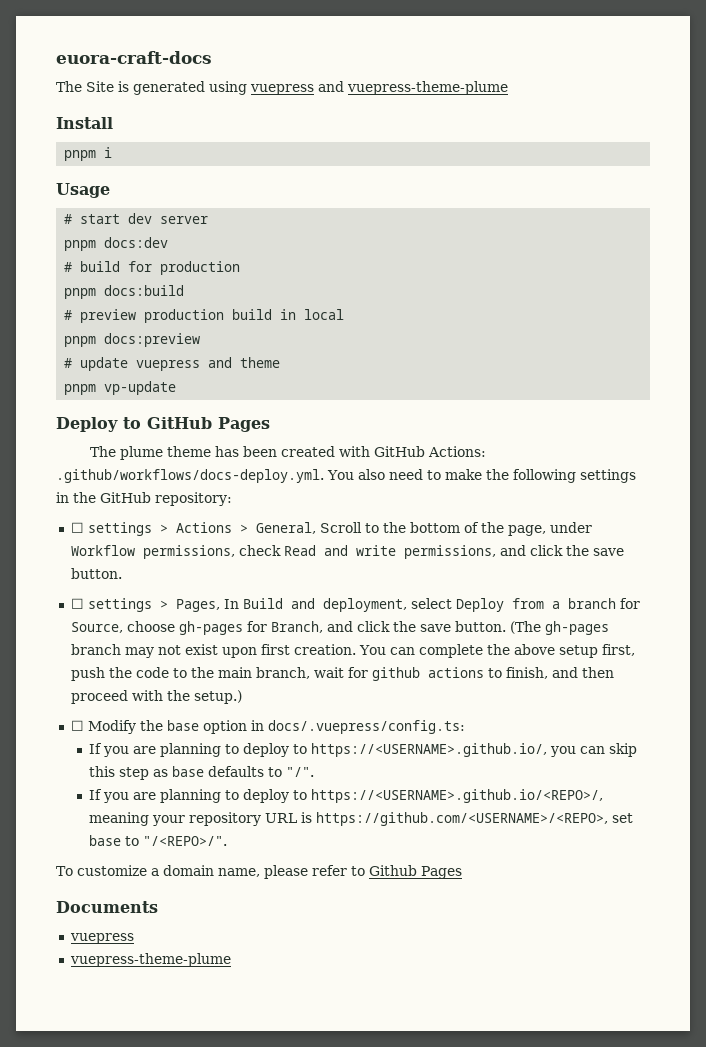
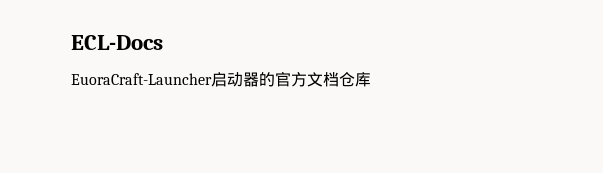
- euora-craft-docs
- The Site is generated using vuepress and vuepress-theme-plume
- Install
- pnpm i
- Usage
- # start dev server
- pnpm docs:dev
- # build for production
- pnpm docs:build
- # preview production build in local
- pnpm docs:preview
- # update vuepress and theme
- pnpm vp-update
- Deploy to GitHub Pages
- The plume theme has been created with GitHub Actions: .github/workflows/docs-deploy.yml. You also need to make the following settings in the GitHub repository:
- ☐ settings > Actions > General, Scroll to the bottom of the page, under Workflow permissions, check Read and write permissions, and click the save button.
- ☐ settings > Pages, In Build and deployment, select Deploy from a branch for Source, choose gh-pages for Branch, and click the save button. (The gh-pages branch may not exist upon first creation. You can complete the above setup first, push the code to the main branch, wait for github actions to finish, and then proceed with the setup.)
- ☐ Modify the base option in docs/.vuepress/config.ts:
- If you are planning to deploy to https://<USERNAME>.github.io/, you can skip this step as base defaults to "/".
- If you are planning to deploy to https://<USERNAME>.github.io/<REPO>/, meaning your repository URL is https://github.com/<USERNAME>/<REPO>, set base to "/<REPO>/".
- To customize a domain name, please refer to Github Pages
- Documents
- vuepress
- vuepress-theme-plume
+ ECL-Docs
+ EuoraCraft-Launcher启动器的官方文档仓库

